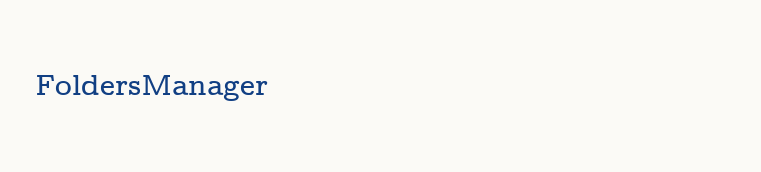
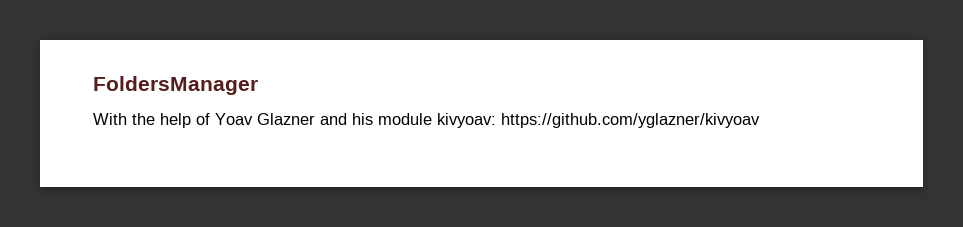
+ With the help of Yoav Glazner and his module kivyoav: https://github.com/yglazner/kivyoav

